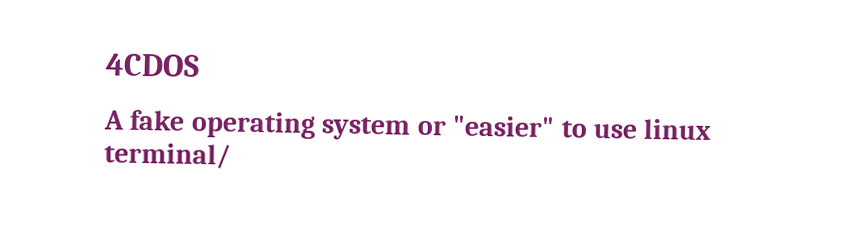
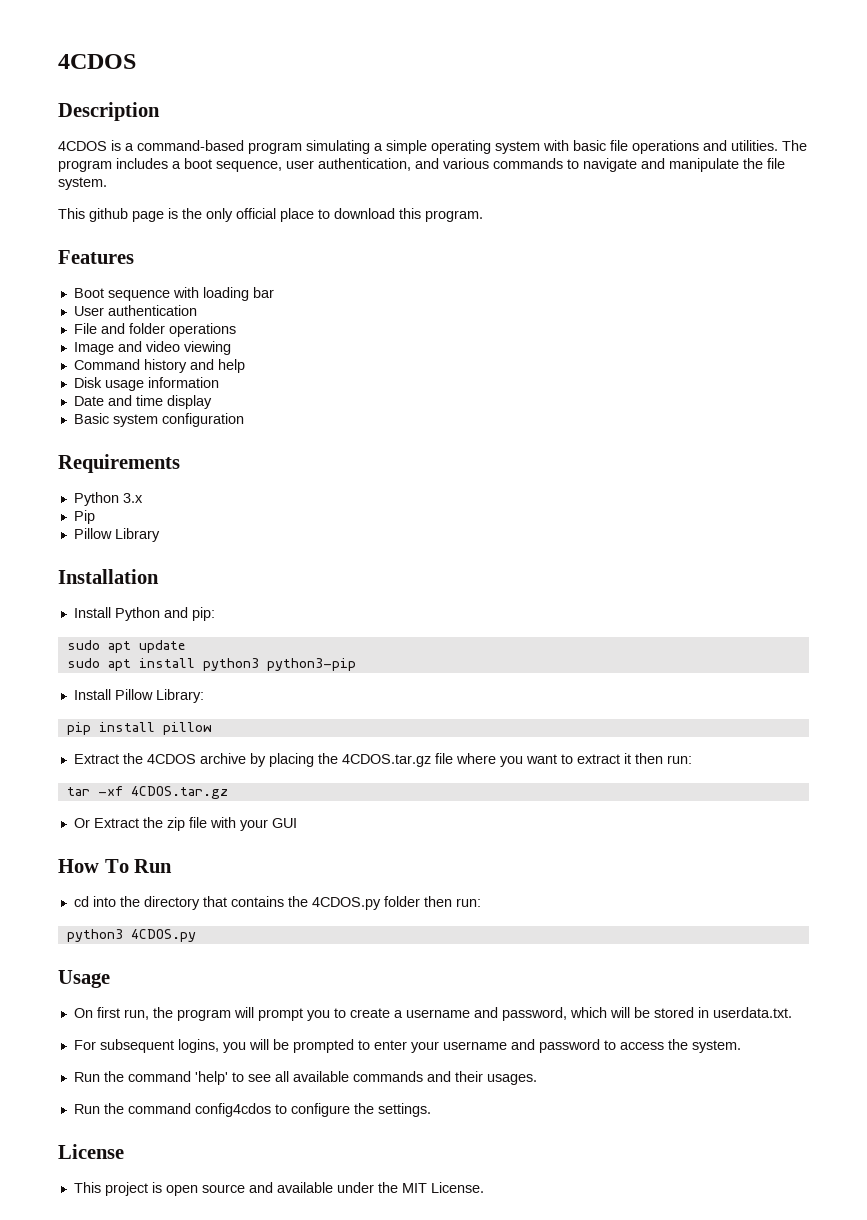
- A fake operating system or "easier" to use linux terminal/
+ Description
+ 4CDOS is a command-based program simulating a simple operating system with basic file operations and utilities. The program includes a boot sequence, user authentication, and various commands to navigate and manipulate the file system.
+ This github page is the only official place to download this program.
+ Features
+ Boot sequence with loading bar
+ User authentication
+ File and folder operations
+ Image and video viewing
+ Command history and help
+ Disk usage information
+ Date and time display
+ Basic system configuration
+ Requirements
+ Python 3.x
+ Pip
+ Pillow Library
+ Installation
+ Install Python and pip:
+ sudo apt update
+ sudo apt install python3 python3-pip
+ Install Pillow Library:
+ pip install pillow
+ Extract the 4CDOS archive by placing the 4CDOS.tar.gz file where you want to extract it then run:
+ tar -xf 4CDOS.tar.gz
+ Or Extract the zip file with your GUI
+ How To Run
+ cd into the directory that contains the 4CDOS.py folder then run:
+ python3 4CDOS.py
+ Usage
+ On first run, the program will prompt you to create a username and password, which will be stored in userdata.txt.
+ For subsequent logins, you will be prompted to enter your username and password to access the system.
+ Run the command 'help' to see all available commands and their usages.
+ Run the command config4cdos to configure the settings.
+ License
+ This project is open source and available under the MIT License.

